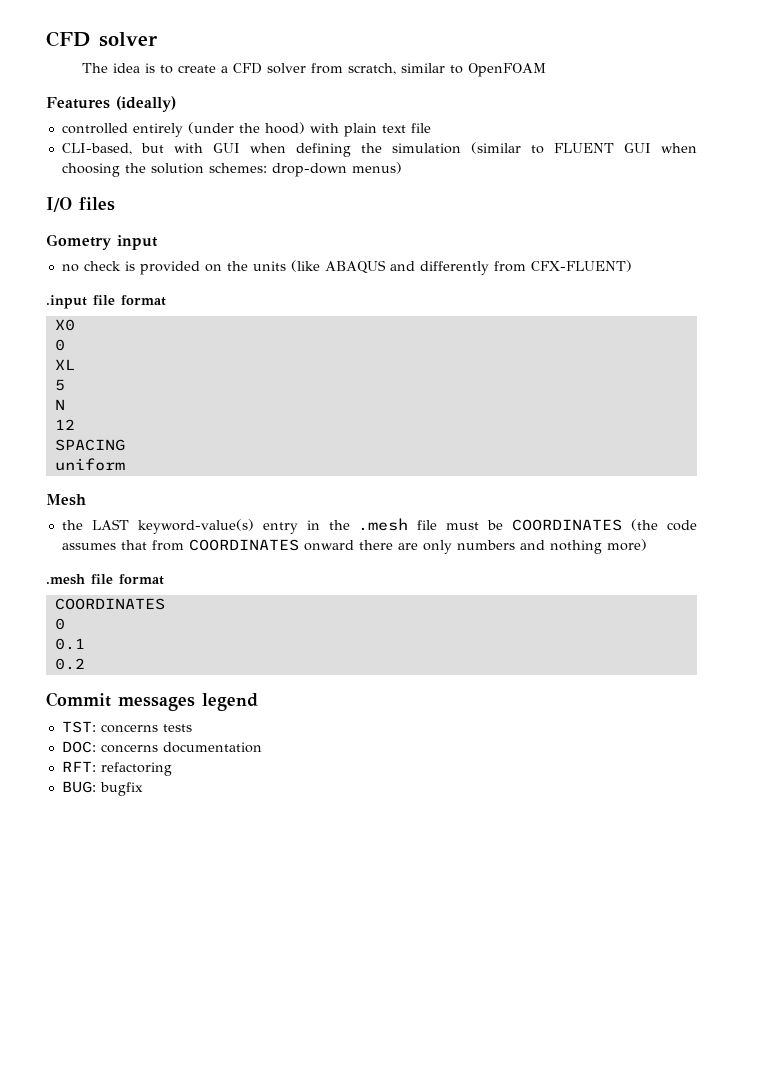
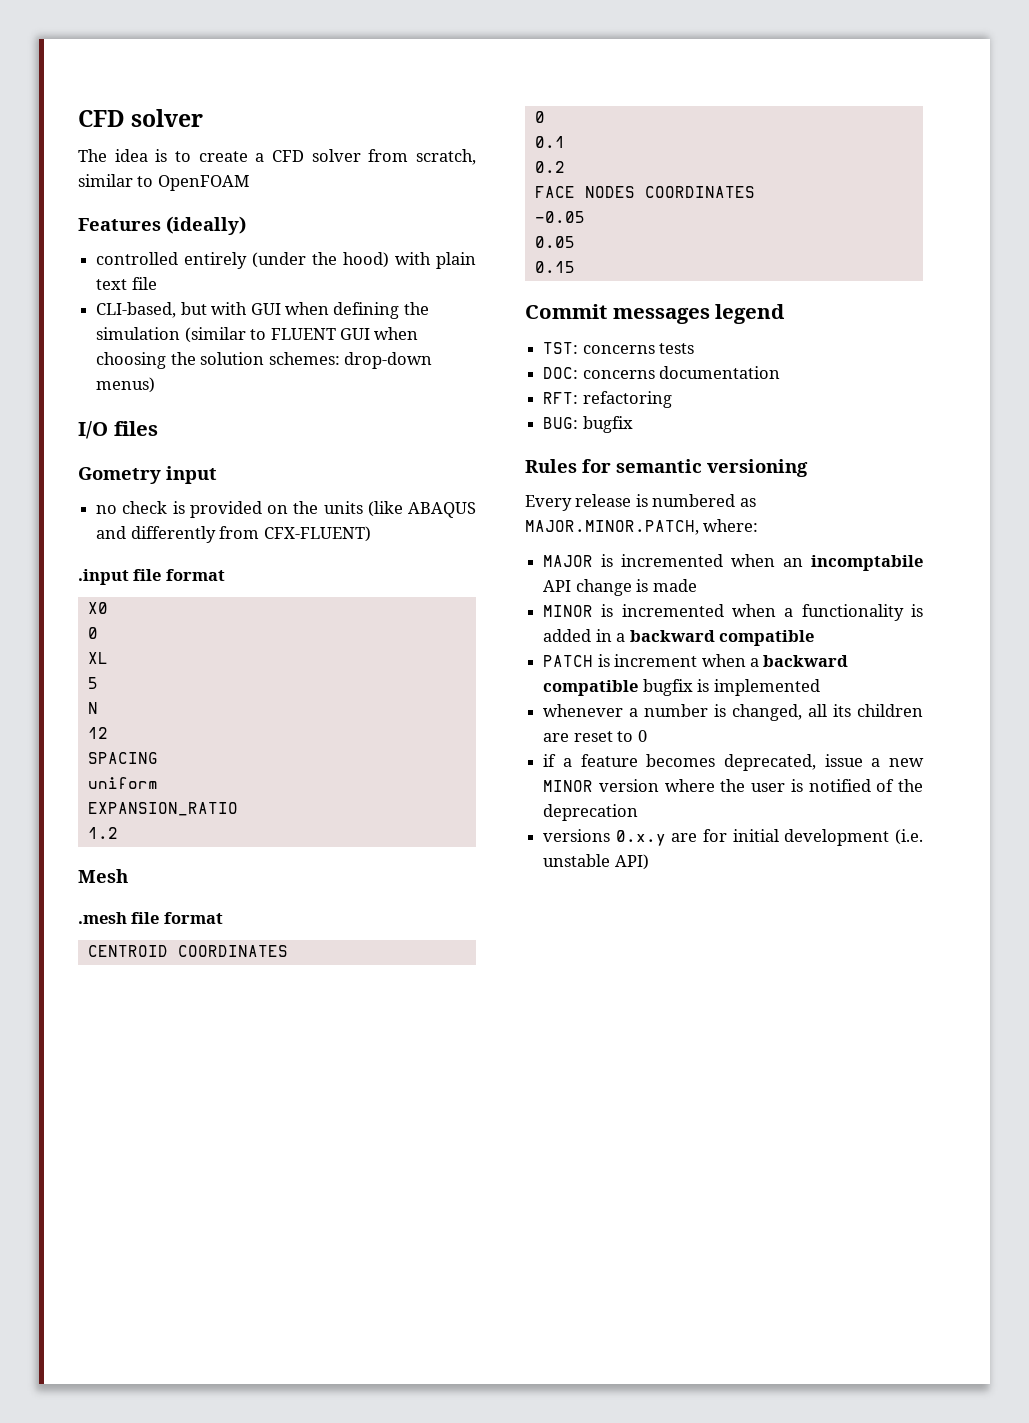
+ EXPANSION_RATIO
+ 1.2
- the LAST keyword-value(s) entry in the .mesh file must be COORDINATES (the code assumes that from COORDINATES onward there are only numbers and nothing more)
  .mesh file format
- COORDINATES
+ CENTROID COORDINATES
+ FACE NODES COORDINATES
+ -0.05
+ 0.05
+ 0.15
+ Rules for semantic versioning
+ Every release is numbered as MAJOR.MINOR.PATCH, where:
+ MAJOR is incremented when an incomptabile API change is made
+ MINOR is incremented when a functionality is added in a backward compatible
+ PATCH is increment when a backward compatible bugfix is implemented
+ whenever a number is changed, all its children are reset to 0
+ if a feature becomes deprecated, issue a new MINOR version where the user is notified of the deprecation
+ versions 0.x.y are for initial development (i.e. unstable API)

